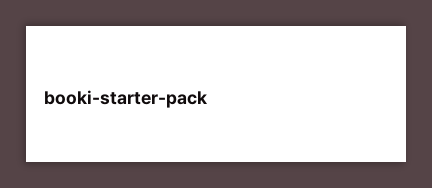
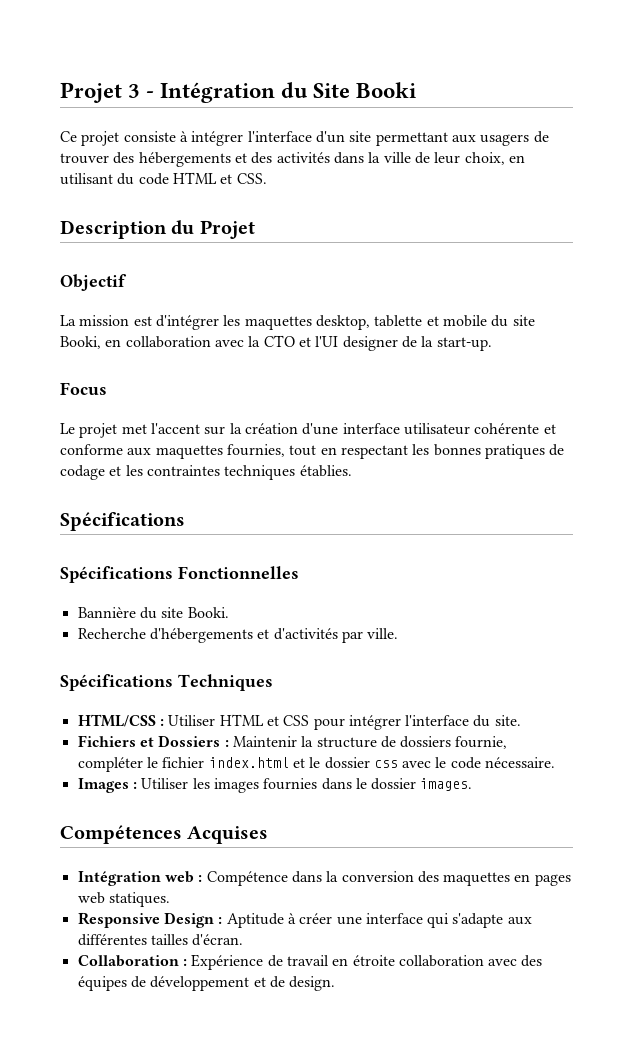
- booki-starter-pack
+ Projet 3 - Intégration du Site Booki
+ Ce projet consiste à intégrer l'interface d'un site permettant aux usagers de trouver des hébergements et des activités dans la ville de leur choix, en utilisant du code HTML et CSS.
+ Description du Projet
+ Objectif
+ La mission est d'intégrer les maquettes desktop, tablette et mobile du site Booki, en collaboration avec la CTO et l'UI designer de la start-up.
+ Focus
+ Le projet met l'accent sur la création d'une interface utilisateur cohérente et conforme aux maquettes fournies, tout en respectant les bonnes pratiques de codage et les contraintes techniques établies.
+ Spécifications
+ Spécifications Fonctionnelles
+ Bannière du site Booki.
+ Recherche d'hébergements et d'activités par ville.
+ Spécifications Techniques
+ HTML/CSS : Utiliser HTML et CSS pour intégrer l'interface du site.
+ Fichiers et Dossiers : Maintenir la structure de dossiers fournie, compléter le fichier index.html et le dossier css avec le code nécessaire.
+ Images : Utiliser les images fournies dans le dossier images.
+ Compétences Acquises
+ Intégration web : Compétence dans la conversion des maquettes en pages web statiques.
+ Responsive Design : Aptitude à créer une interface qui s'adapte aux différentes tailles d'écran.
+ Collaboration : Expérience de travail en étroite collaboration avec des équipes de développement et de design.

